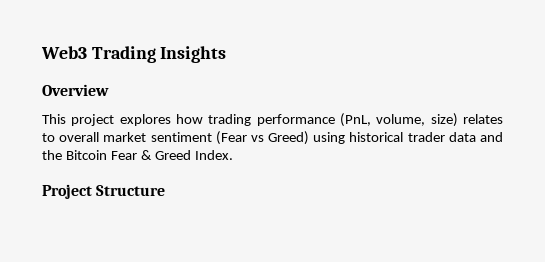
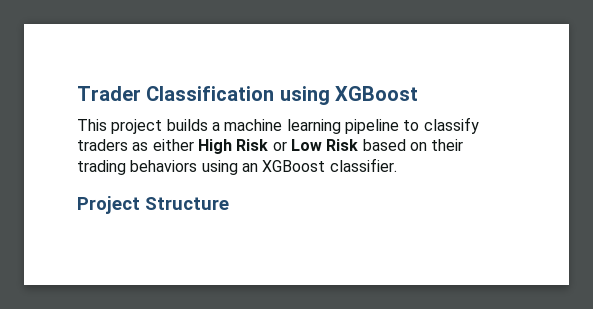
- Web3 Trading Insights
- Overview
- This project explores how trading performance (PnL, volume, size) relates to overall market sentiment (Fear vs Greed) using historical trader data and the Bitcoin Fear & Greed Index.
+ Trader Classification using XGBoost
+ This project builds a machine learning pipeline to classify traders as either High Risk or Low Risk based on their trading behaviors using an XGBoost classifier.

